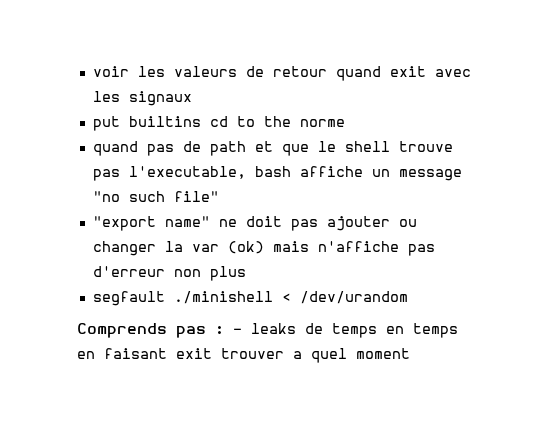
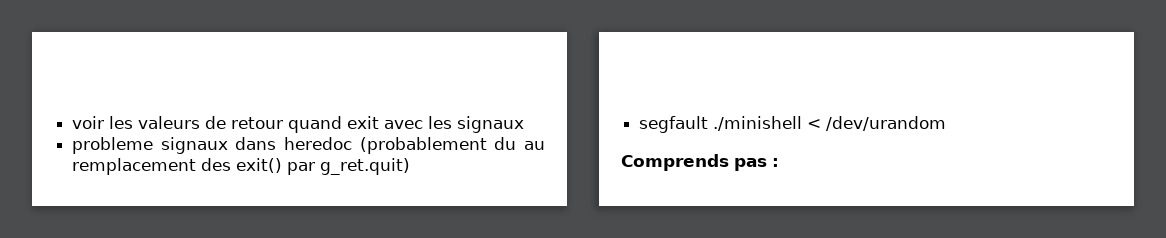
- put builtins cd to the norme
- quand pas de path et que le shell trouve pas l'executable, bash affiche un message "no such file"
- "export name" ne doit pas ajouter ou changer la var (ok) mais n'affiche pas d'erreur non plus
+ probleme signaux dans heredoc (probablement du au remplacement des exit() par g_ret.quit)
- Comprends pas : - leaks de temps en temps en faisant exit trouver a quel moment
+ Comprends pas :

